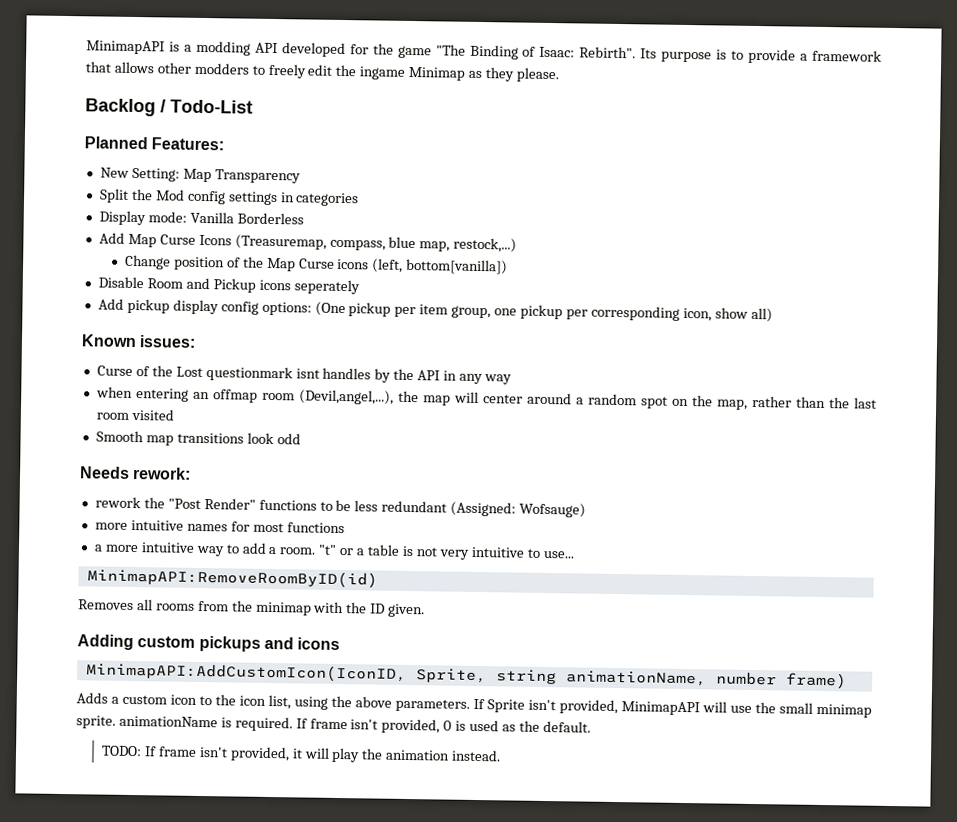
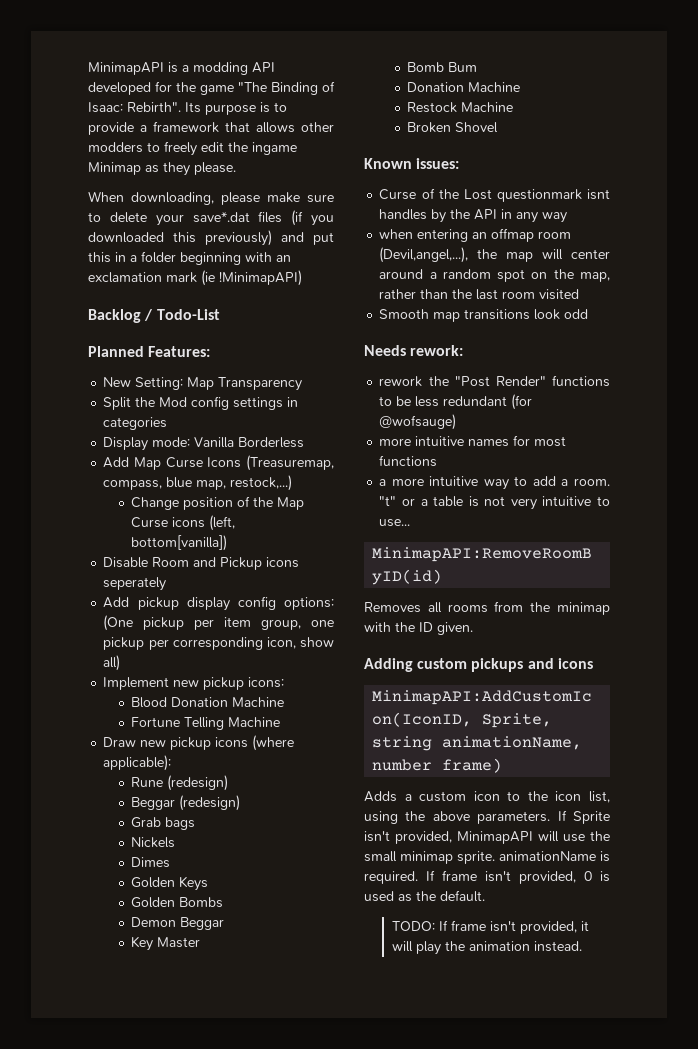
+ When downloading, please make sure to delete your save*.dat files (if you downloaded this previously) and put this in a folder beginning with an exclamation mark (ie !MinimapAPI)
+ Implement new pickup icons:
+ Blood Donation Machine
+ Fortune Telling Machine
+ Draw new pickup icons (where applicable):
+ Rune (redesign)
+ Beggar (redesign)
+ Grab bags
+ Nickels
+ Dimes
+ Golden Keys
+ Golden Bombs
+ Demon Beggar
+ Key Master
+ Bomb Bum
+ Donation Machine
+ Restock Machine
+ Broken Shovel
- rework the "Post Render" functions to be less redundant (Assigned: Wofsauge)
+ rework the "Post Render" functions to be less redundant (for @wofsauge)

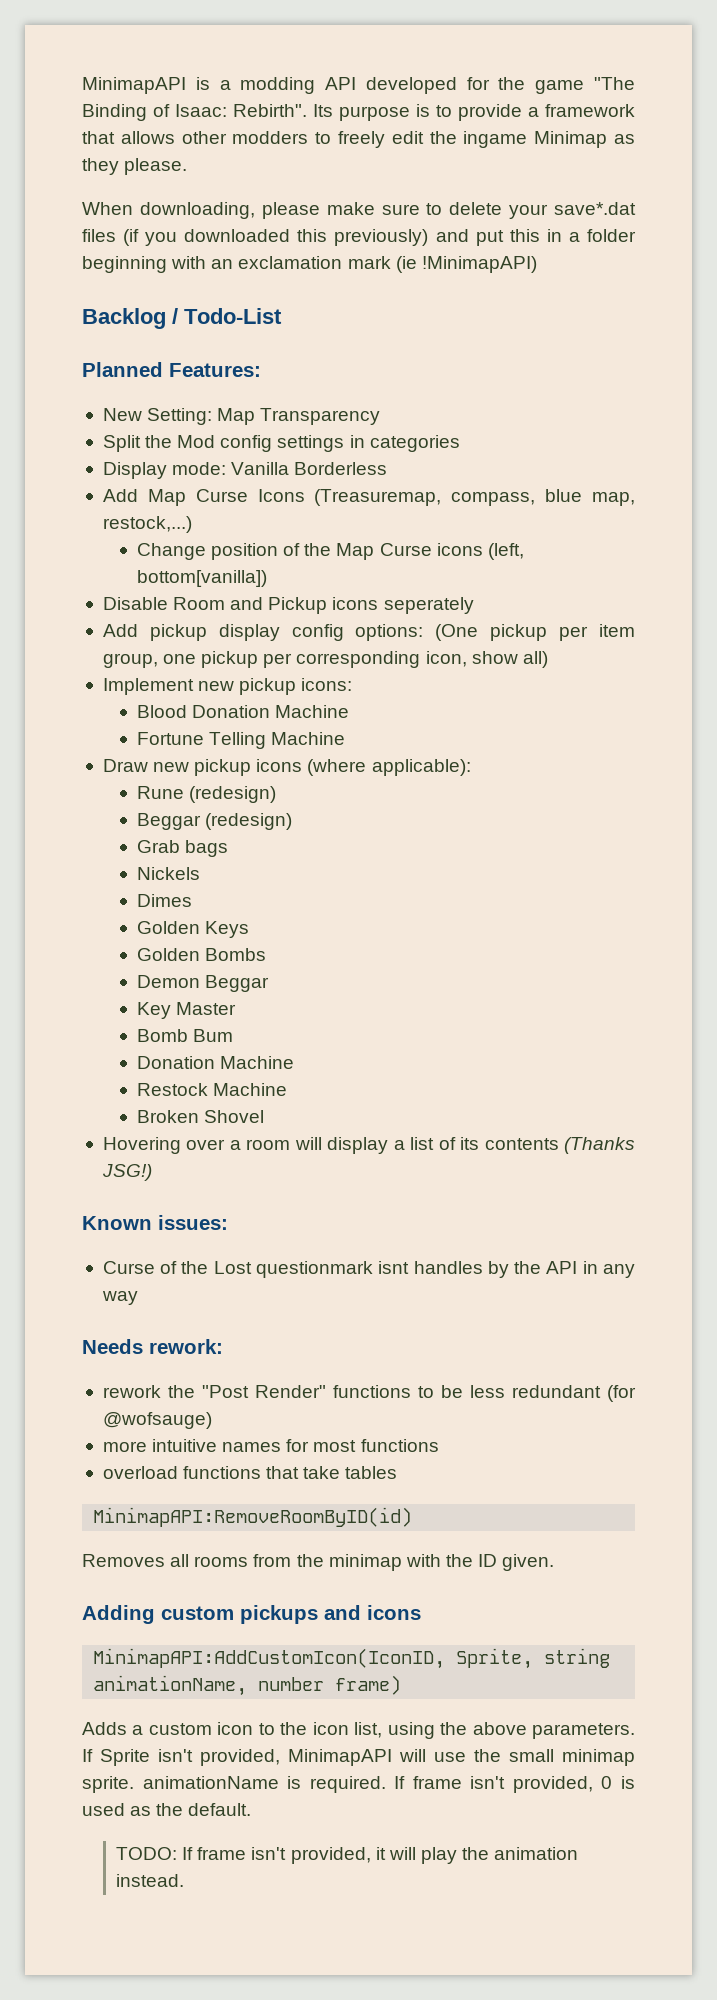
+ Hovering over a room will display a list of its contents (Thanks JSG!)
- when entering an offmap room (Devil,angel,...), the map will center around a random spot on the map, rather than the last room visited
- Smooth map transitions look odd
- a more intuitive way to add a room. "t" or a table is not very intuitive to use...
+ overload functions that take tables

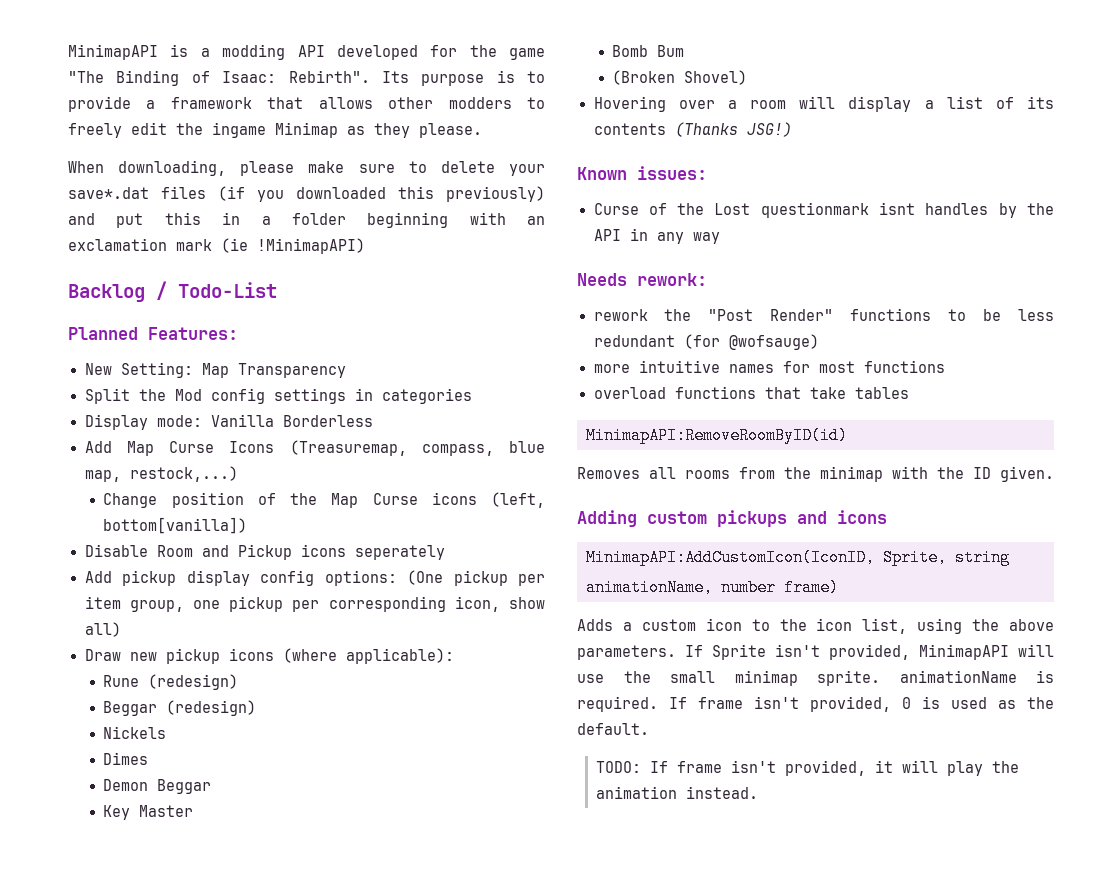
- Implement new pickup icons:
- Blood Donation Machine
- Fortune Telling Machine
- Grab bags
- Golden Keys
- Golden Bombs
  Bomb Bum
- Donation Machine
- Restock Machine
- Broken Shovel
+ (Broken Shovel)

